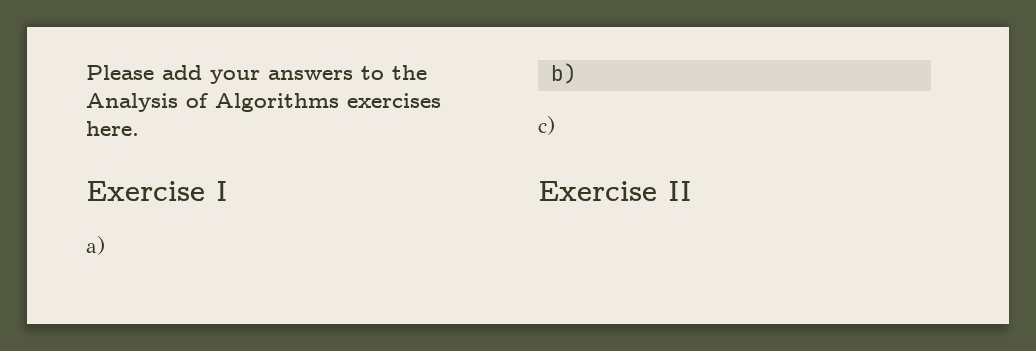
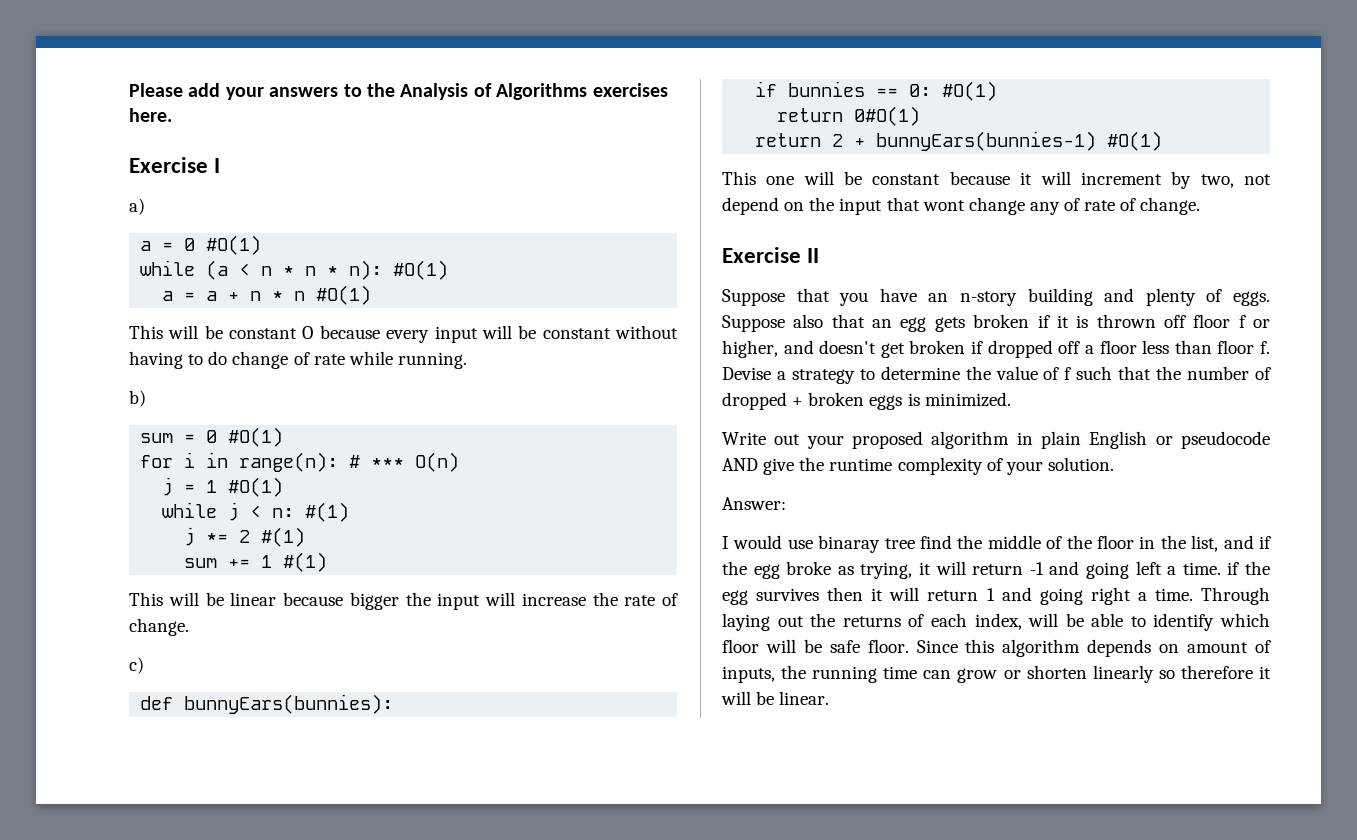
+ a = 0 #O(1)
+ while (a < n * n * n): #O(1)
+ a = a + n * n #O(1)
+ This will be constant O because every input will be constant without having to do change of rate while running.
  b)
+ sum = 0 #O(1)
+ for i in range(n): # *** O(n)
+ j = 1 #O(1)
+ while j < n: #(1)
+ j *= 2 #(1)
+ sum += 1 #(1)
+ This will be linear because bigger the input will increase the rate of change.
  c)
+ def bunnyEars(bunnies):
+ if bunnies == 0: #O(1)
+ return 0#O(1)
+ return 2 + bunnyEars(bunnies-1) #O(1)
+ This one will be constant because it will increment by two, not depend on the input that wont change any of rate of change.
  Exercise II
+ Suppose that you have an n-story building and plenty of eggs. Suppose also that an egg gets broken if it is thrown off floor f or higher, and doesn't get broken if dropped off a floor less than floor f. Devise a strategy to determine the value of f such that the number of dropped + broken eggs is minimized.
+ Write out your proposed algorithm in plain English or pseudocode AND give the runtime complexity of your solution.
+ Answer:
+ I would use binaray tree find the middle of the floor in the list, and if the egg broke as trying, it will return -1 and going left a time. if the egg survives then it will return 1 and going right a time. Through laying out the returns of each index, will be able to identify which floor will be safe floor. Since this algorithm depends on amount of inputs, the running time can grow or shorten linearly so therefore it will be linear.

